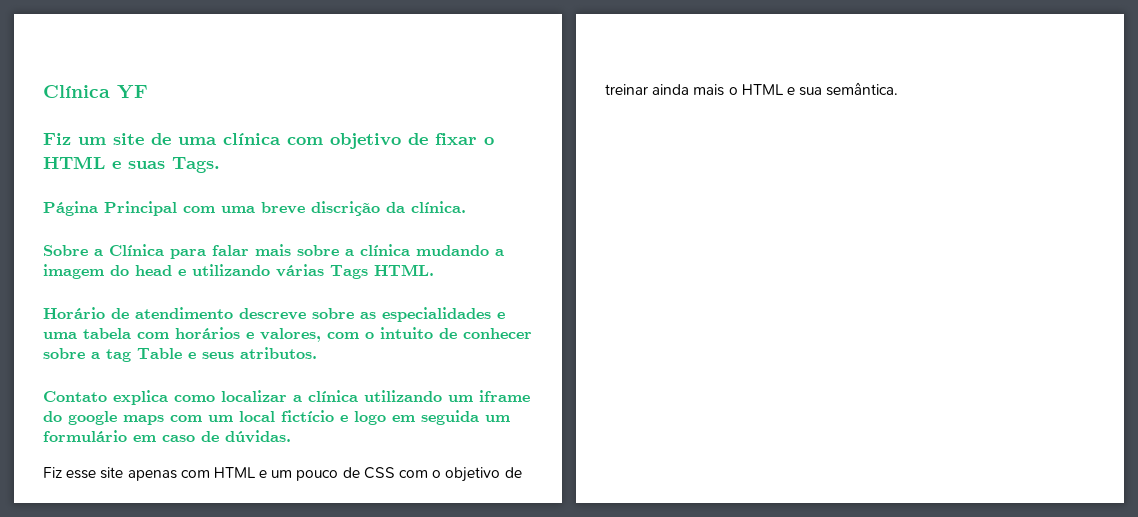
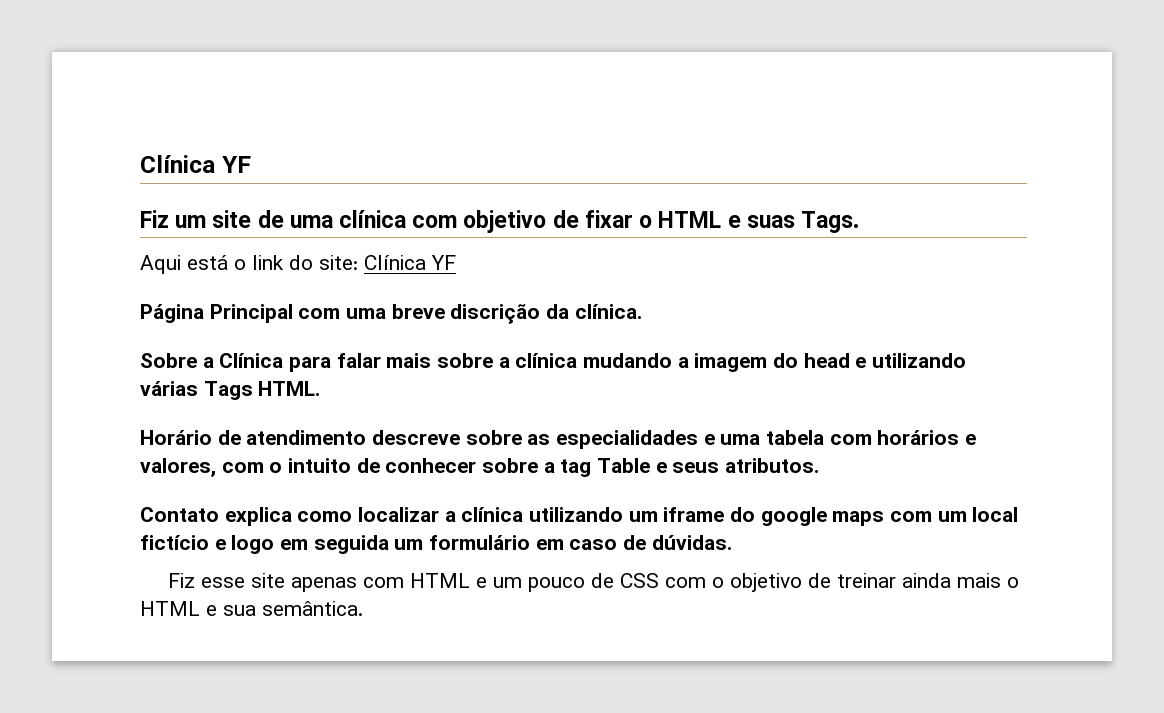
+ Aqui está o link do site: Clínica YF

